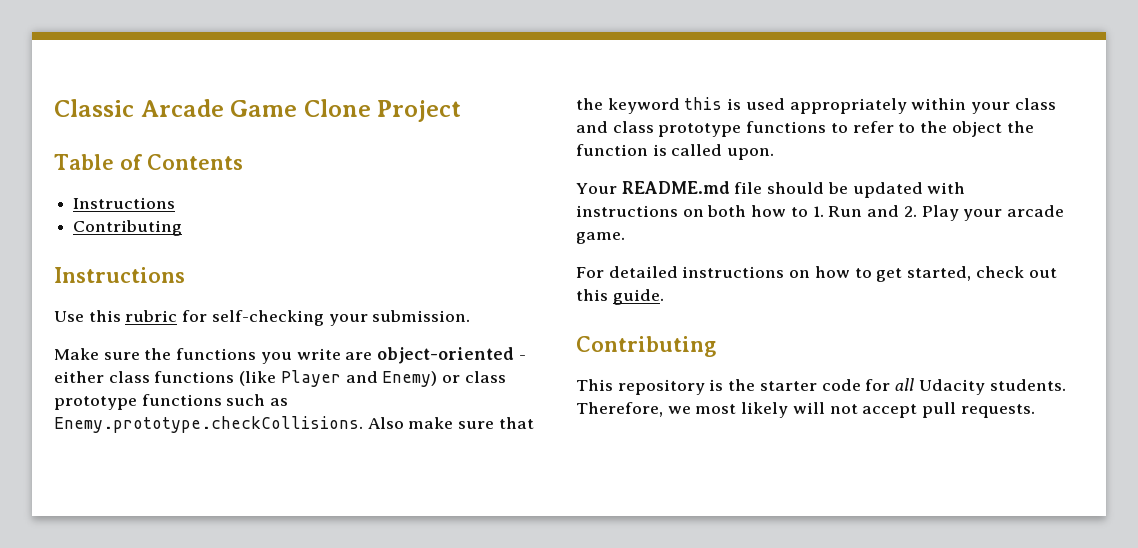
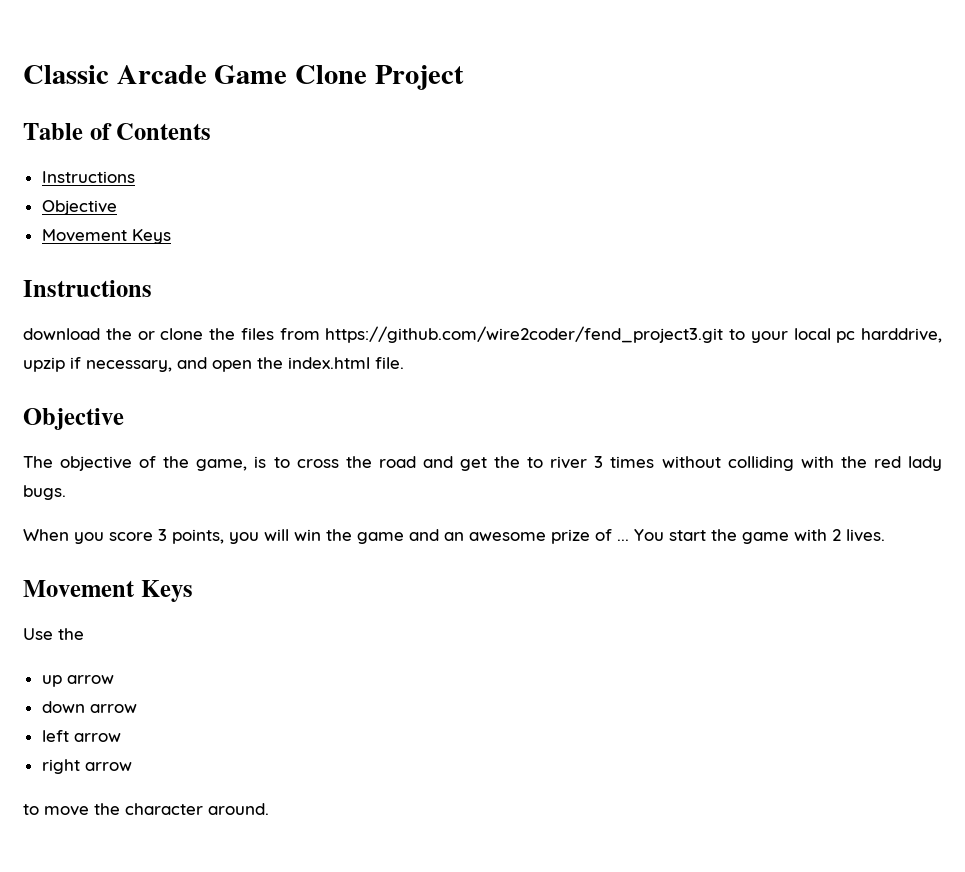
  Table of Contents
  Instructions
- Contributing
+ Objective
+ Movement Keys
  Instructions
- Use this rubric for self-checking your submission.
- Make sure the functions you write are object-oriented - either class functions (like Player and Enemy) or class prototype functions such as Enemy.prototype.checkCollisions. Also make sure that the keyword this is used appropriately within your class and class prototype functions to refer to the object the function is called upon.
- Your README.md file should be updated with instructions on both how to 1. Run and 2. Play your arcade game.
- For detailed instructions on how to get started, check out this guide.
- Contributing
- This repository is the starter code for all Udacity students. Therefore, we most likely will not accept pull requests.
+ download the or clone the files from https://github.com/wire2coder/fend_project3.git to your local pc harddrive, upzip if necessary, and open the index.html file.
+ Objective
+ The objective of the game, is to cross the road and get the to river 3 times without colliding with the red lady bugs.
+ When you score 3 points, you will win the game and an awesome prize of ... You start the game with 2 lives.
+ Movement Keys
+ Use the
+ up arrow
+ down arrow
+ left arrow
+ right arrow
+ to move the character around.

